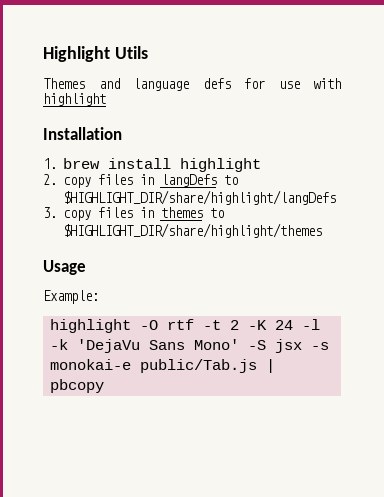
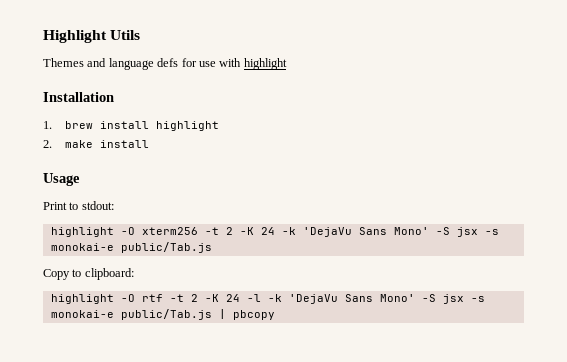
- 2. copy files in langDefs to $HIGHLIGHT_DIR/share/highlight/langDefs
- 3. copy files in themes to $HIGHLIGHT_DIR/share/highlight/themes
+ 2. make install
  Usage
- Example:
+ Print to stdout:
+ highlight -O xterm256 -t 2 -K 24 -k 'DejaVu Sans Mono' -S jsx -s monokai-e public/Tab.js
+ Copy to clipboard:

